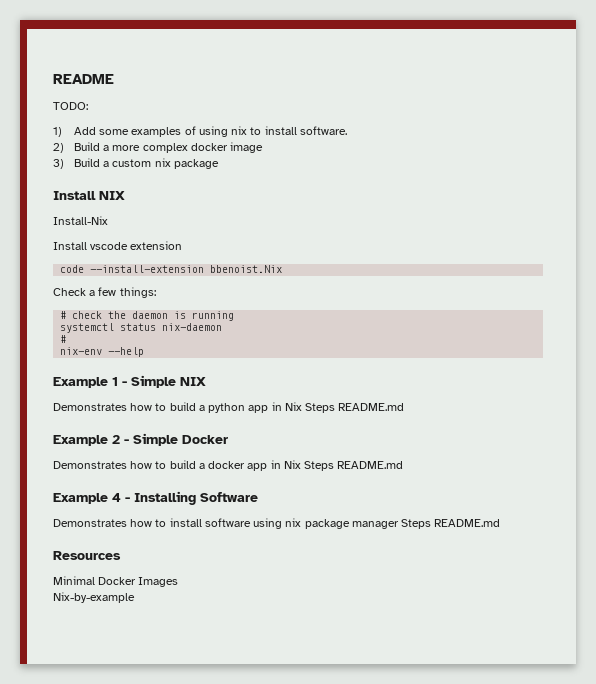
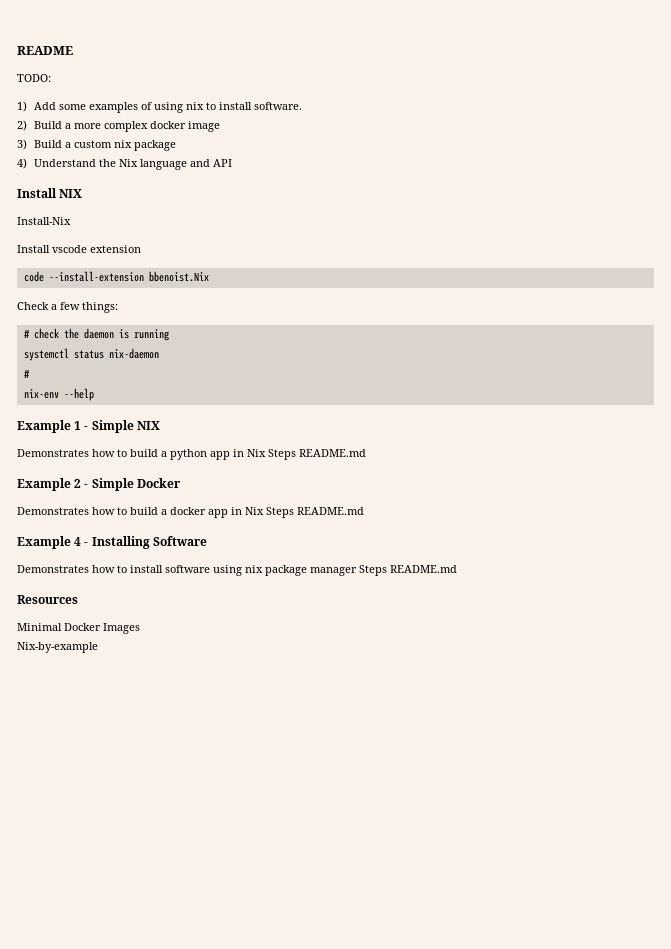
+ 4) Understand the Nix language and API

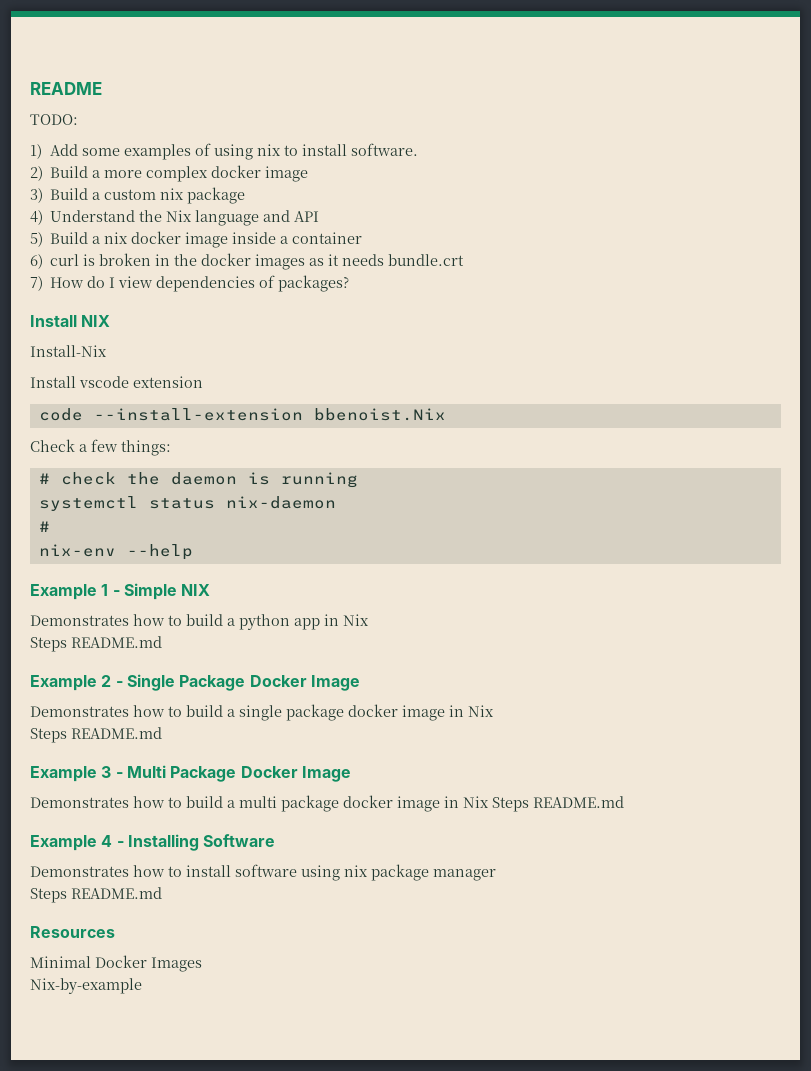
+ 5) Build a nix docker image inside a container
+ 6) curl is broken in the docker images as it needs bundle.crt
+ 7) How do I view dependencies of packages?
- Demonstrates how to build a python app in Nix Steps README.md
+ Demonstrates how to build a python app in Nix
+ Steps README.md
- Example 2 - Simple Docker
- Demonstrates how to build a docker app in Nix Steps README.md
+ Example 2 - Single Package Docker Image
+ Demonstrates how to build a single package docker image in Nix
+ Steps README.md
+ Example 3 - Multi Package Docker Image
+ Demonstrates how to build a multi package docker image in Nix Steps README.md
- Demonstrates how to install software using nix package manager Steps README.md
+ Demonstrates how to install software using nix package manager
+ Steps README.md

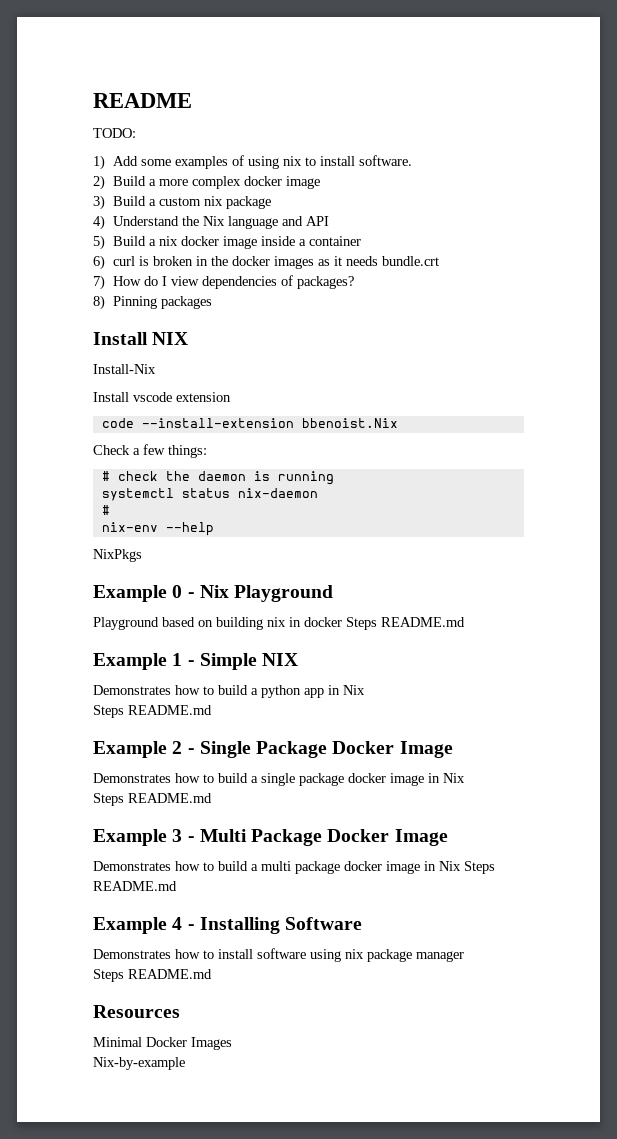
+ 8) Pinning packages
+ NixPkgs
+ Example 0 - Nix Playground
+ Playground based on building nix in docker Steps README.md

